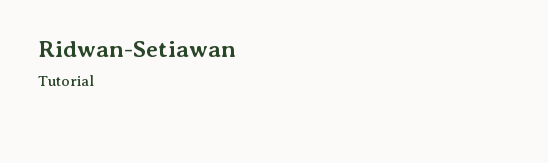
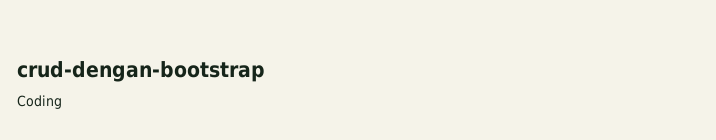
- Ridwan-Setiawan
- Tutorial
+ crud-dengan-bootstrap
+ Coding

